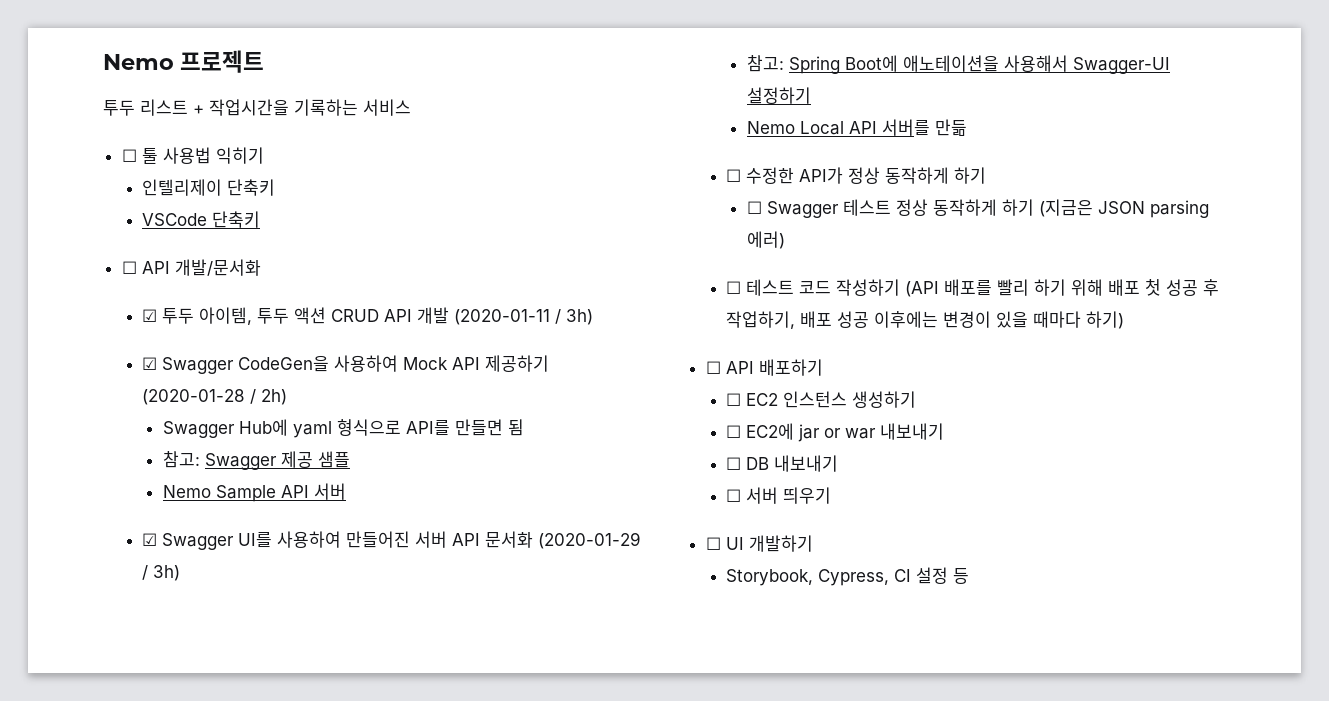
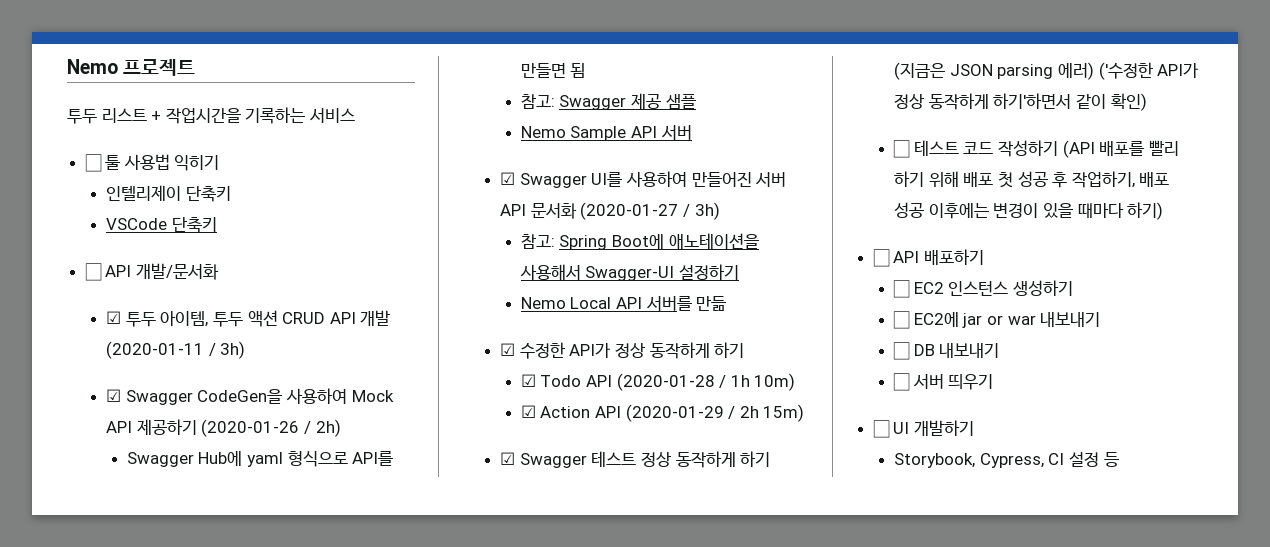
- ☑ Swagger CodeGen을 사용하여 Mock API 제공하기 (2020-01-28 / 2h)
+ ☑ Swagger CodeGen을 사용하여 Mock API 제공하기 (2020-01-26 / 2h)
- ☑ Swagger UI를 사용하여 만들어진 서버 API 문서화 (2020-01-29 / 3h)
+ ☑ Swagger UI를 사용하여 만들어진 서버 API 문서화 (2020-01-27 / 3h)
- ☐ 수정한 API가 정상 동작하게 하기
+ ☑ 수정한 API가 정상 동작하게 하기
- ☐ Swagger 테스트 정상 동작하게 하기 (지금은 JSON parsing 에러)
+ ☑ Todo API (2020-01-28 / 1h 10m)
+ ☑ Action API (2020-01-29 / 2h 15m)
+ ☑ Swagger 테스트 정상 동작하게 하기 (지금은 JSON parsing 에러) ('수정한 API가 정상 동작하게 하기'하면서 같이 확인)

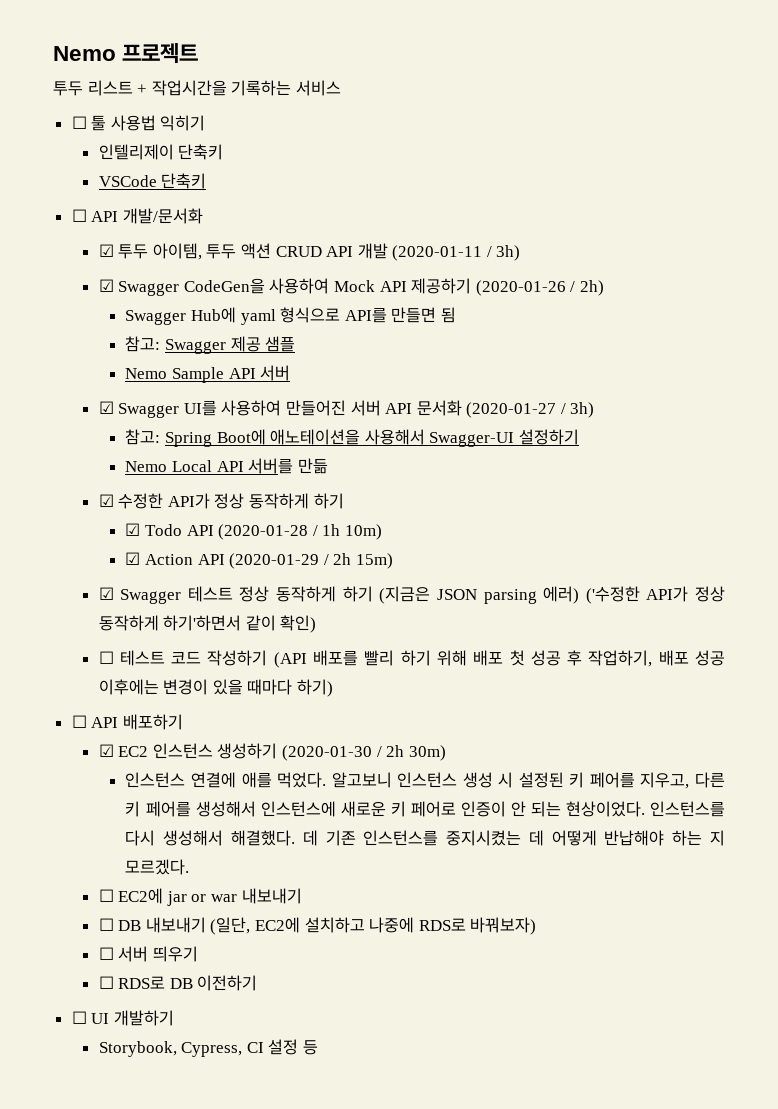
- ☐ EC2 인스턴스 생성하기
+ ☑ EC2 인스턴스 생성하기 (2020-01-30 / 2h 30m)
+ 인스턴스 연결에 애를 먹었다. 알고보니 인스턴스 생성 시 설정된 키 페어를 지우고, 다른 키 페어를 생성해서 인스턴스에 새로운 키 페어로 인증이 안 되는 현상이었다. 인스턴스를 다시 생성해서 해결했다. 데 기존 인스턴스를 중지시켰는 데 어떻게 반납해야 하는 지 모르겠다.
- ☐ DB 내보내기
+ ☐ DB 내보내기 (일단, EC2에 설치하고 나중에 RDS로 바꿔보자)
+ ☐ RDS로 DB 이전하기

